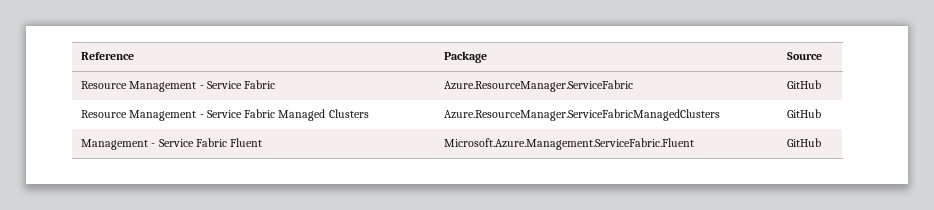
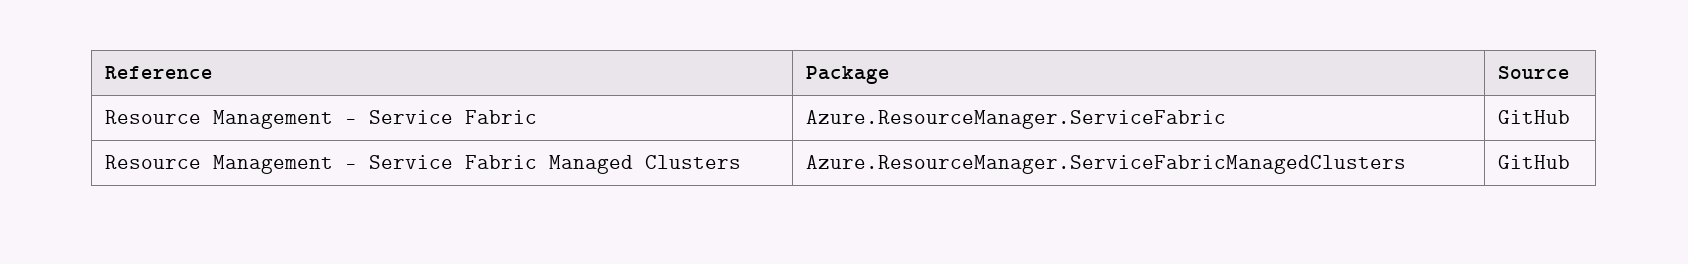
- Management - Service Fabric Fluent | Microsoft.Azure.Management.ServiceFabric.Fluent | GitHub

